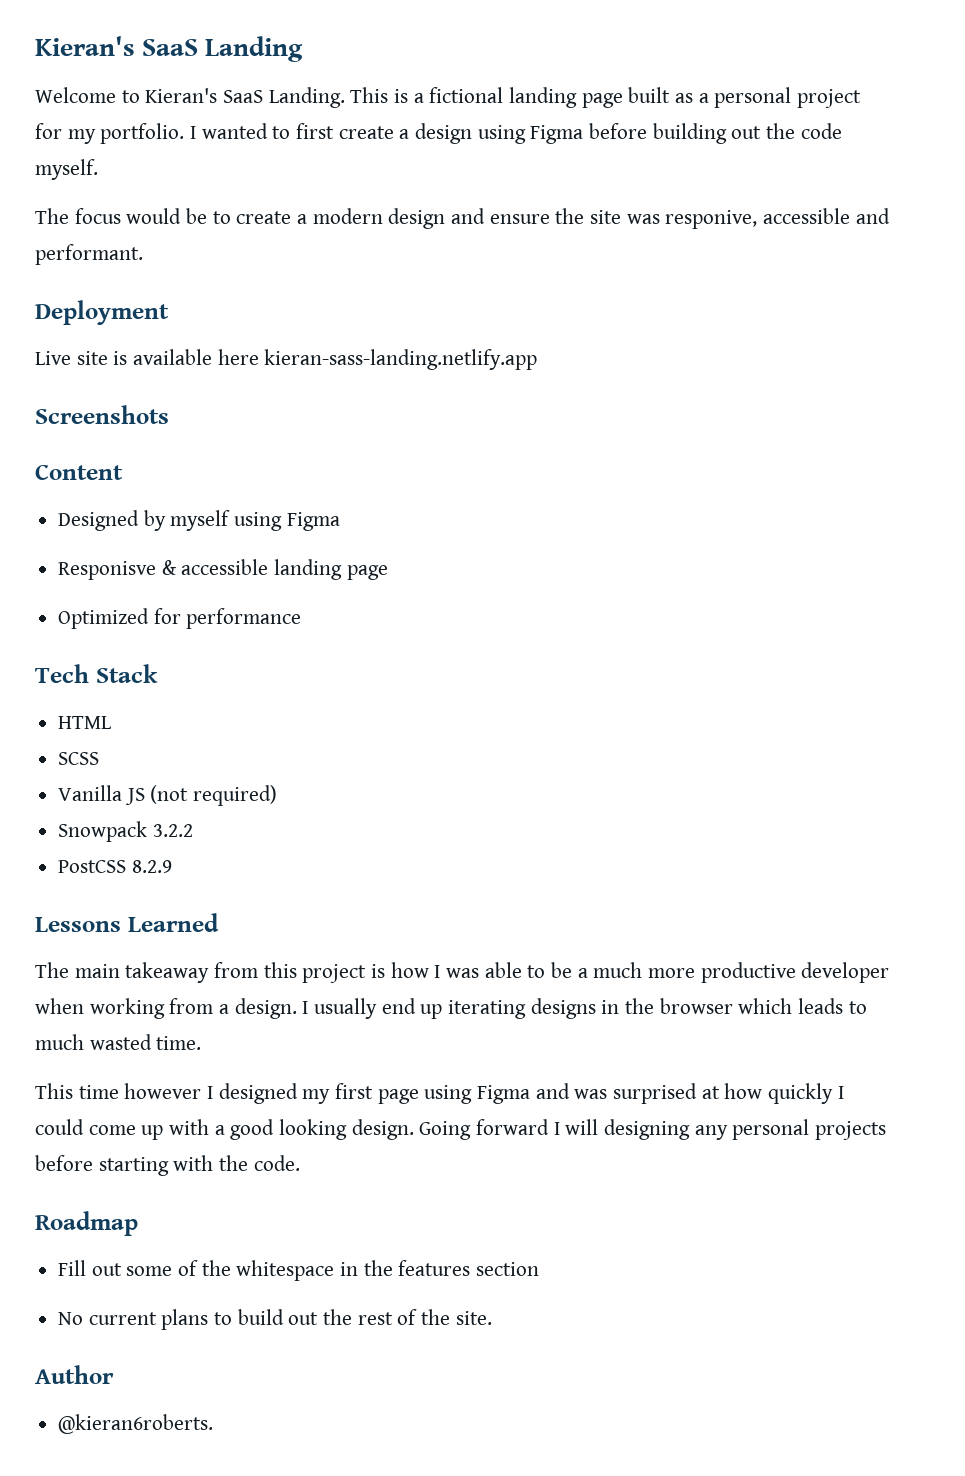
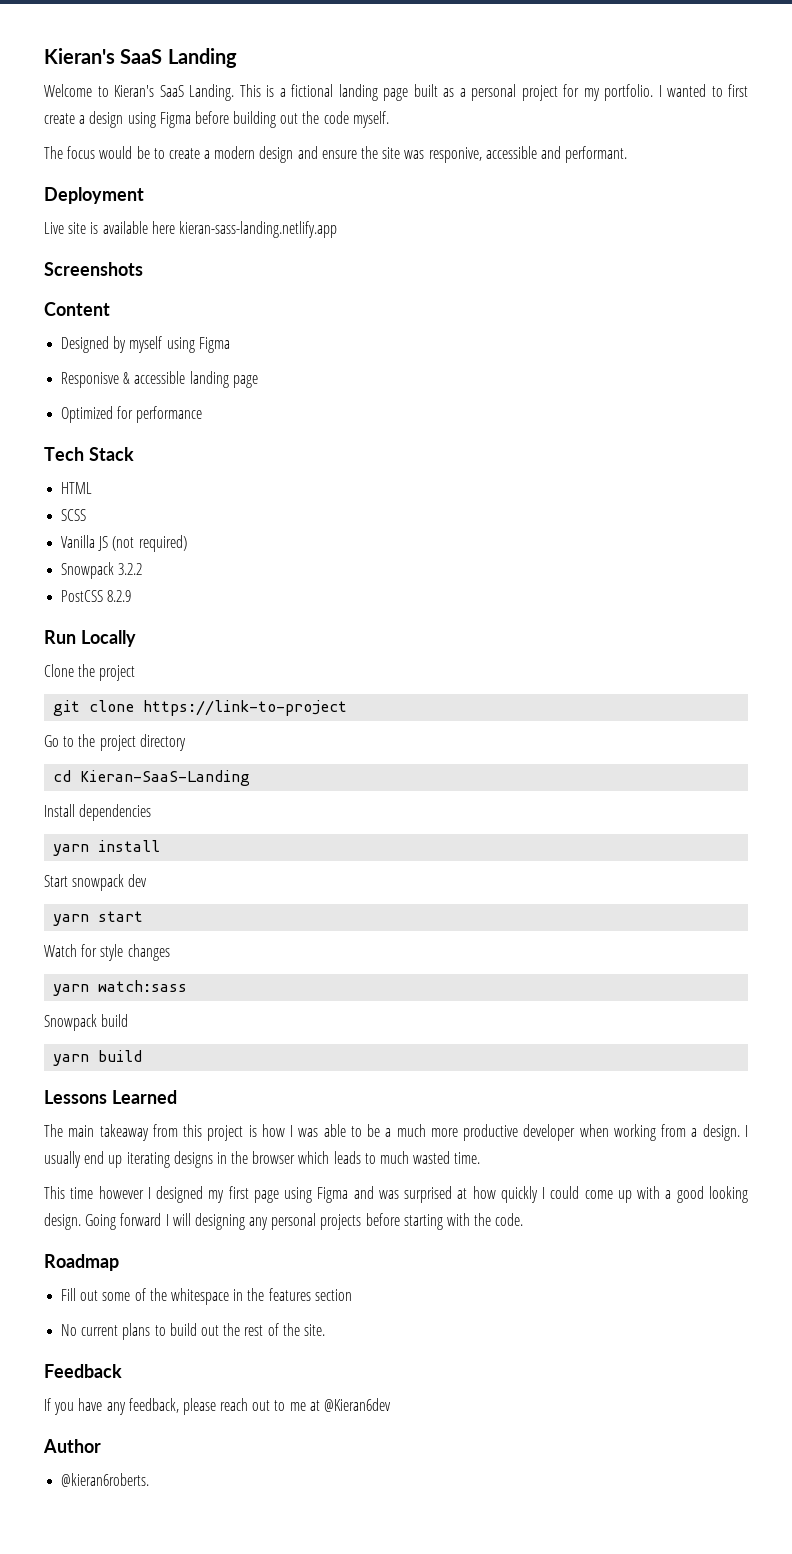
+ Run Locally
+ Clone the project
+ git clone https://link-to-project
+ Go to the project directory
+ cd Kieran-SaaS-Landing
+ Install dependencies
+ yarn install
+ Start snowpack dev
+ yarn start
+ Watch for style changes
+ yarn watch:sass
+ Snowpack build
+ yarn build
+ Feedback
+ If you have any feedback, please reach out to me at @Kieran6dev

